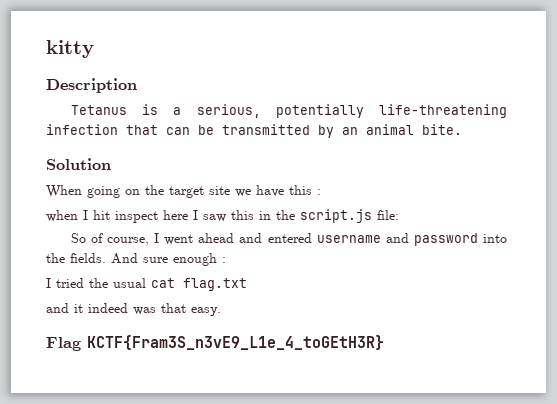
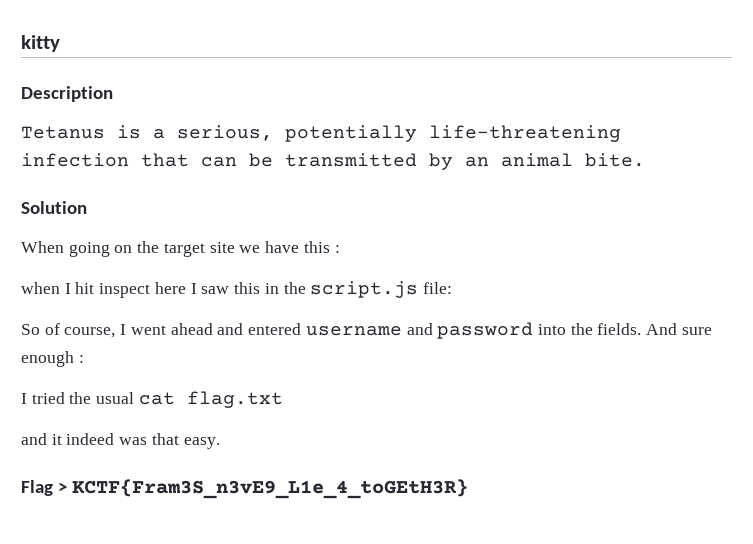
- Flag KCTF{Fram3S_n3vE9_L1e_4_toGEtH3R}
+ Flag > KCTF{Fram3S_n3vE9_L1e_4_toGEtH3R}

